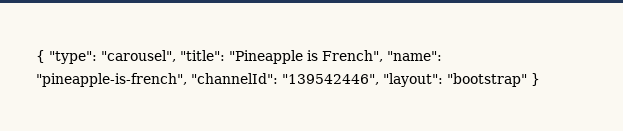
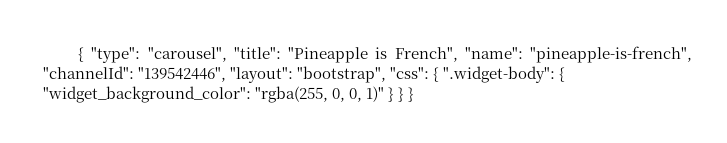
- { "type": "carousel", "title": "Pineapple is French", "name": "pineapple-is-french", "channelId": "139542446", "layout": "bootstrap" }
+ { "type": "carousel", "title": "Pineapple is French", "name": "pineapple-is-french", "channelId": "139542446", "layout": "bootstrap", "css": { ".widget-body": { "widget_background_color": "rgba(255, 0, 0, 1)" } } }

